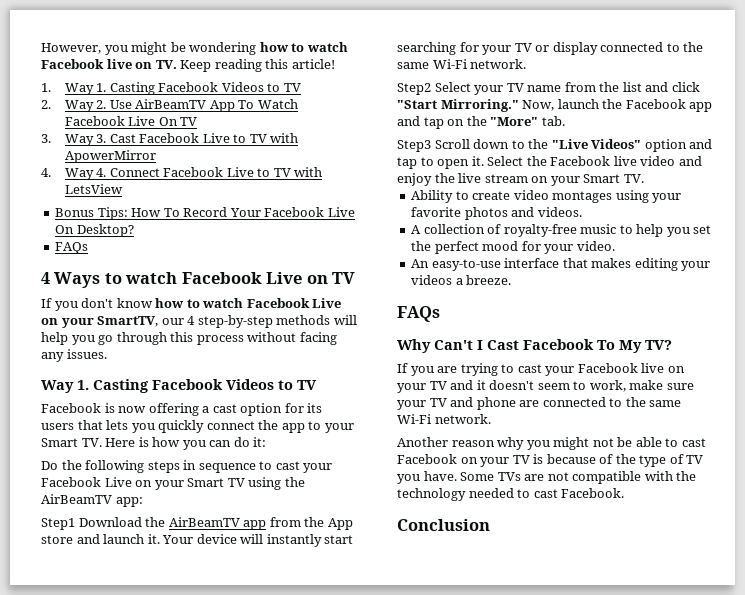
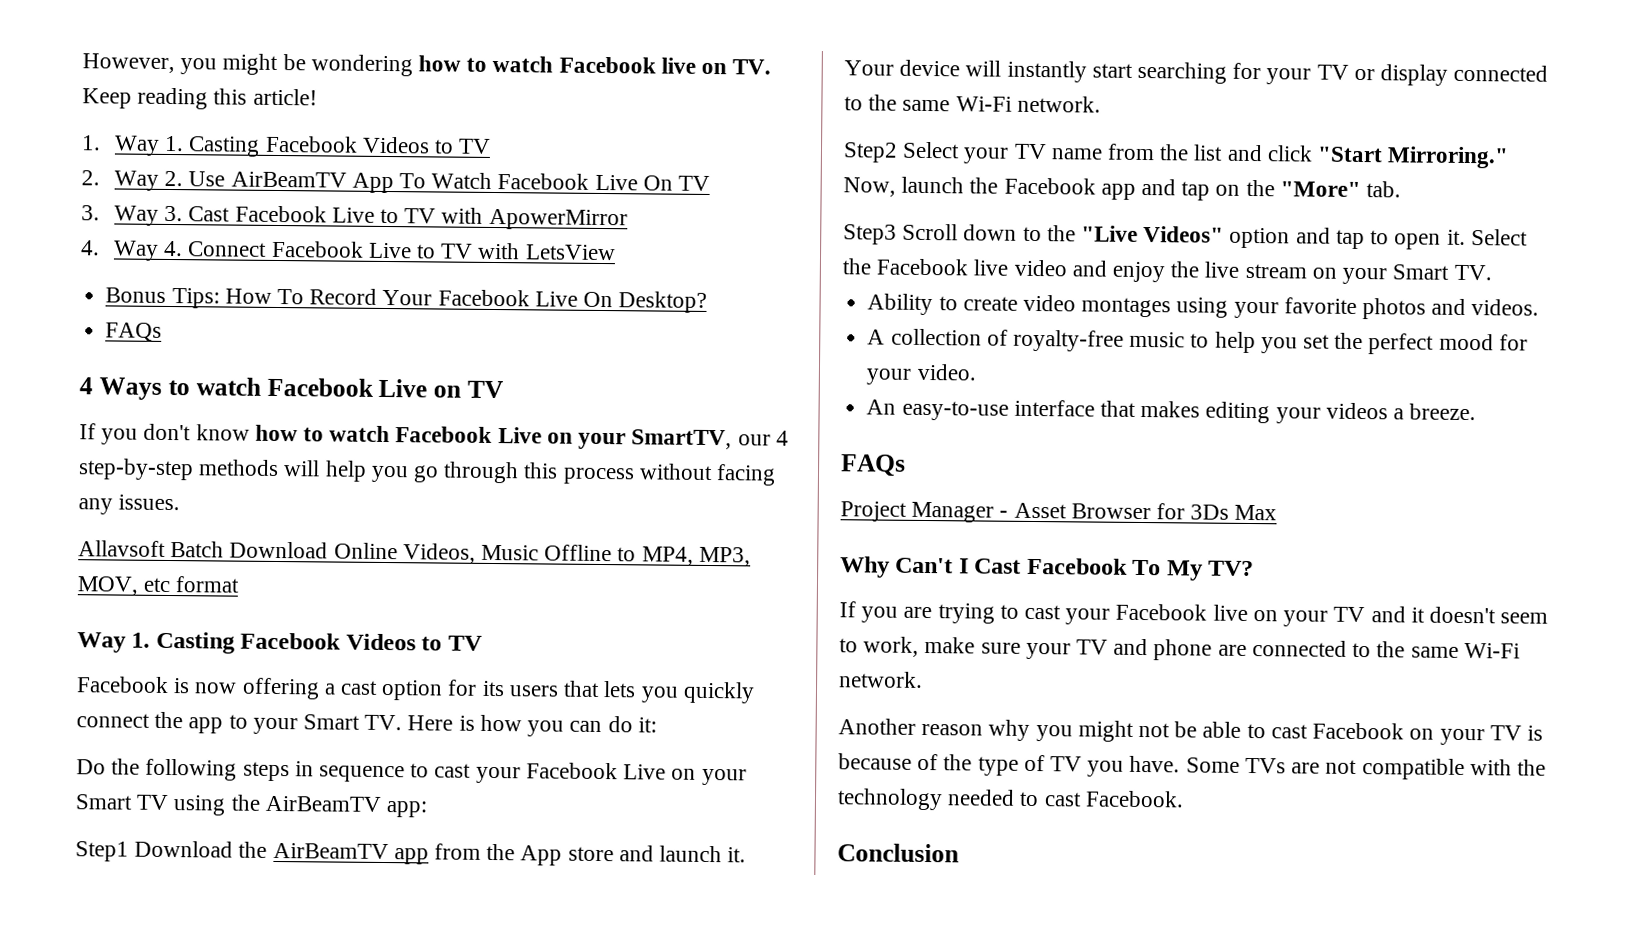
+ Allavsoft Batch Download Online Videos, Music Offline to MP4, MP3, MOV, etc format
+ Project Manager - Asset Browser for 3Ds Max

